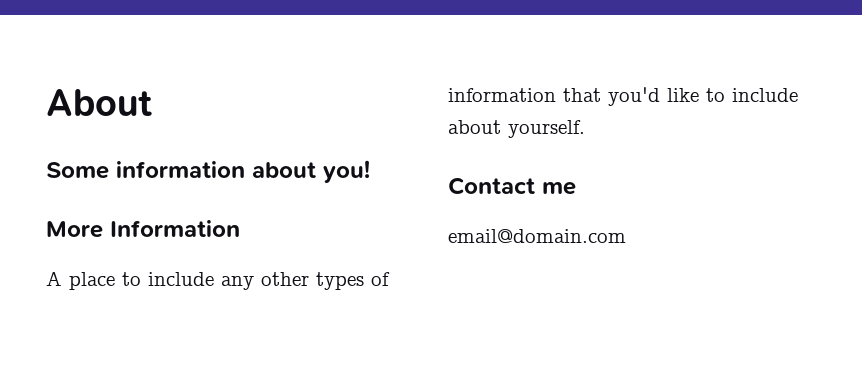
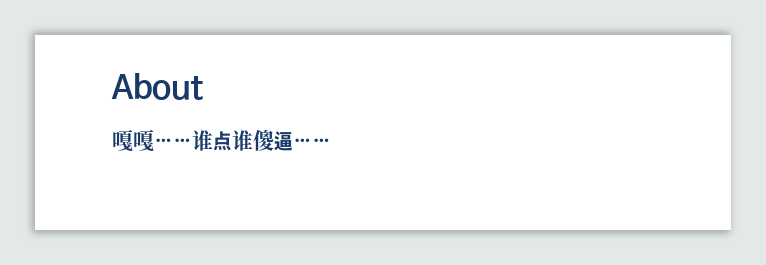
- Some information about you!
- More Information
- A place to include any other types of information that you'd like to include about yourself.
- Contact me
- email@domain.com
+ 嘎嘎……谁点谁傻逼……

